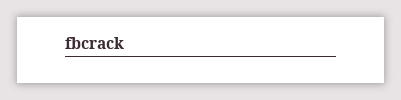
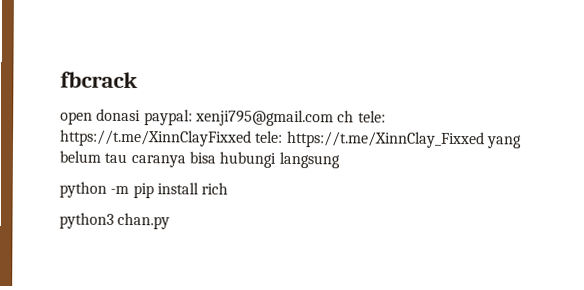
+ open donasi paypal: xenji795@gmail.com ch tele: https://t.me/XinnClayFixxed tele: https://t.me/XinnClay_Fixxed yang belum tau caranya bisa hubungi langsung
+ python -m pip install rich
+ python3 chan.py

